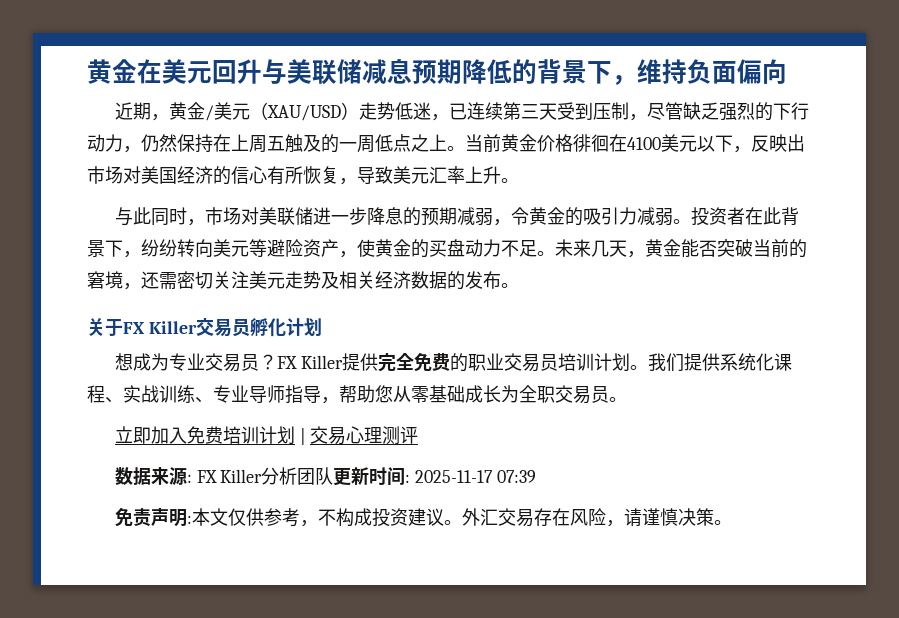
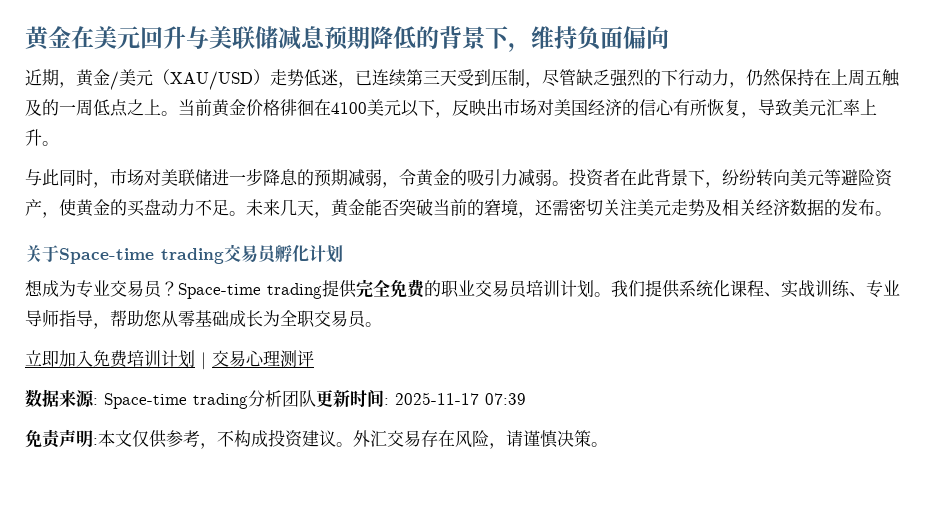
- 关于FX Killer交易员孵化计划
+ 关于Space-time trading交易员孵化计划
- FX Killer提供完全免费的职业交易员培训计划。
+ Space-time trading提供完全免费的职业交易员培训计划。
- 数据来源: FX Killer分析团队更新时间: 2025-11-17 07:39
+ 数据来源: Space-time trading分析团队更新时间: 2025-11-17 07:39

